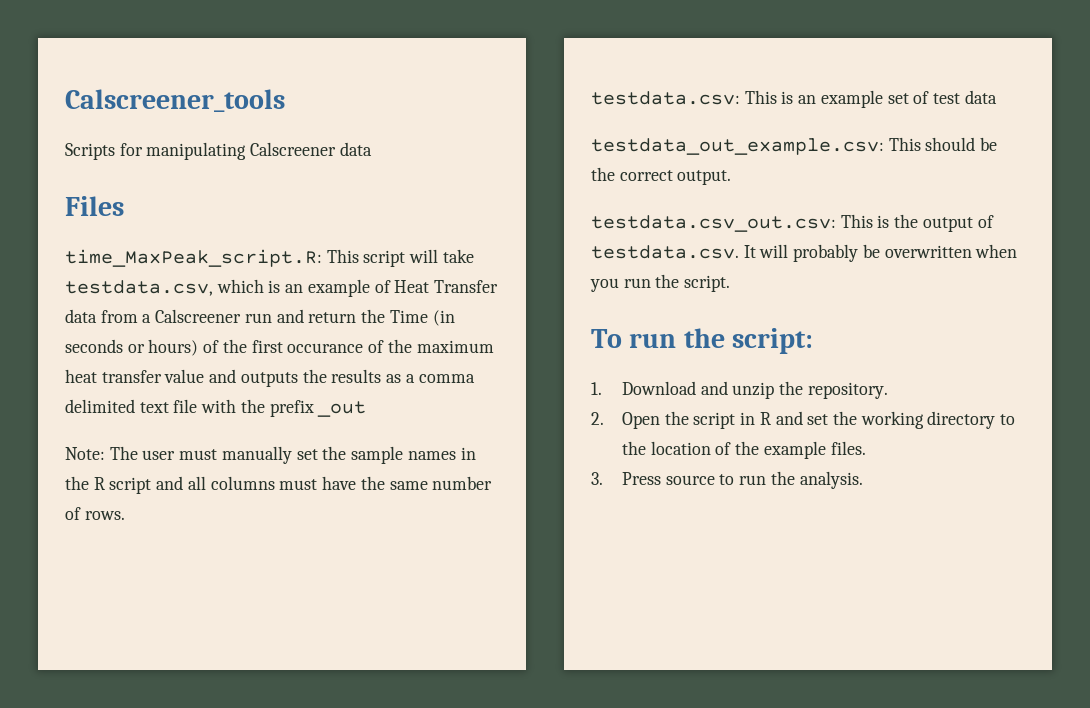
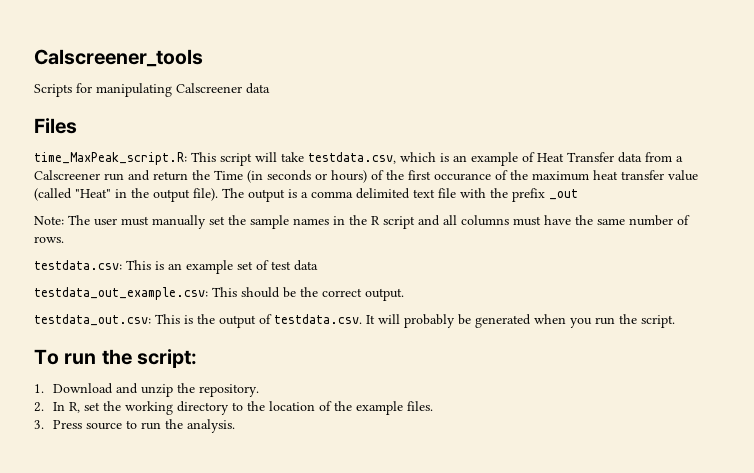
- time_MaxPeak_script.R: This script will take testdata.csv, which is an example of Heat Transfer data from a Calscreener run and return the Time (in seconds or hours) of the first occurance of the maximum heat transfer value and outputs the results as a comma delimited text file with the prefix _out
+ time_MaxPeak_script.R: This script will take testdata.csv, which is an example of Heat Transfer data from a Calscreener run and return the Time (in seconds or hours) of the first occurance of the maximum heat transfer value (called "Heat" in the output file). The output is a comma delimited text file with the prefix _out
- testdata.csv_out.csv: This is the output of testdata.csv. It will probably be overwritten when you run the script.
+ testdata_out.csv: This is the output of testdata.csv. It will probably be generated when you run the script.
- 2. Open the script in R and set the working directory to the location of the example files.
+ 2. In R, set the working directory to the location of the example files.

